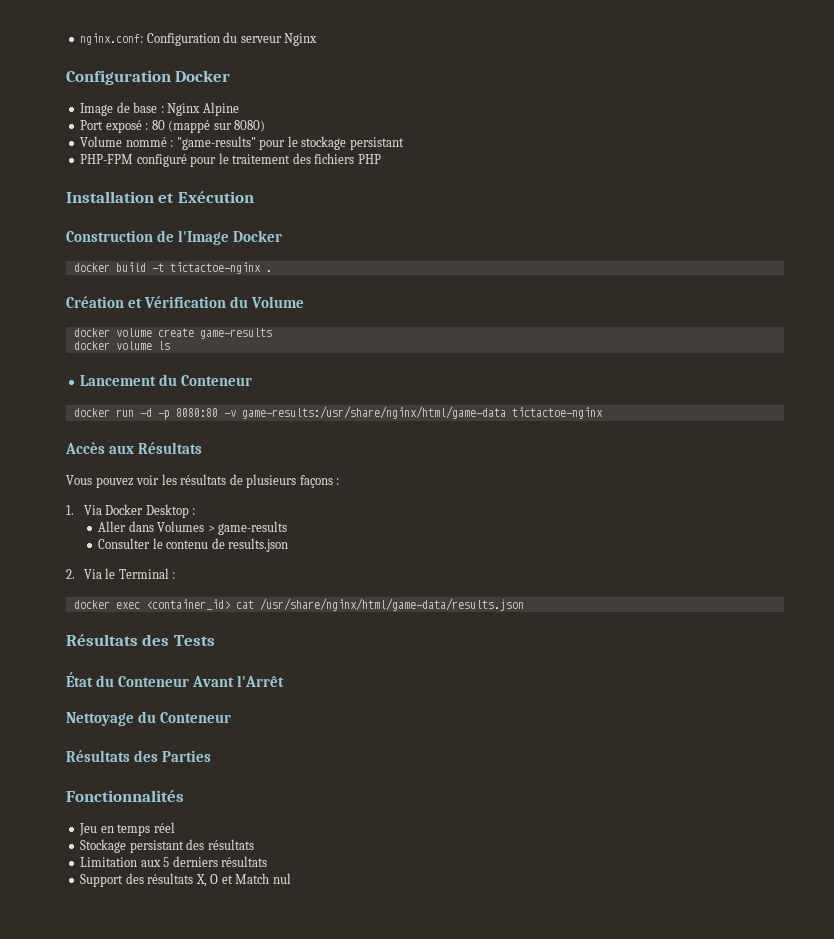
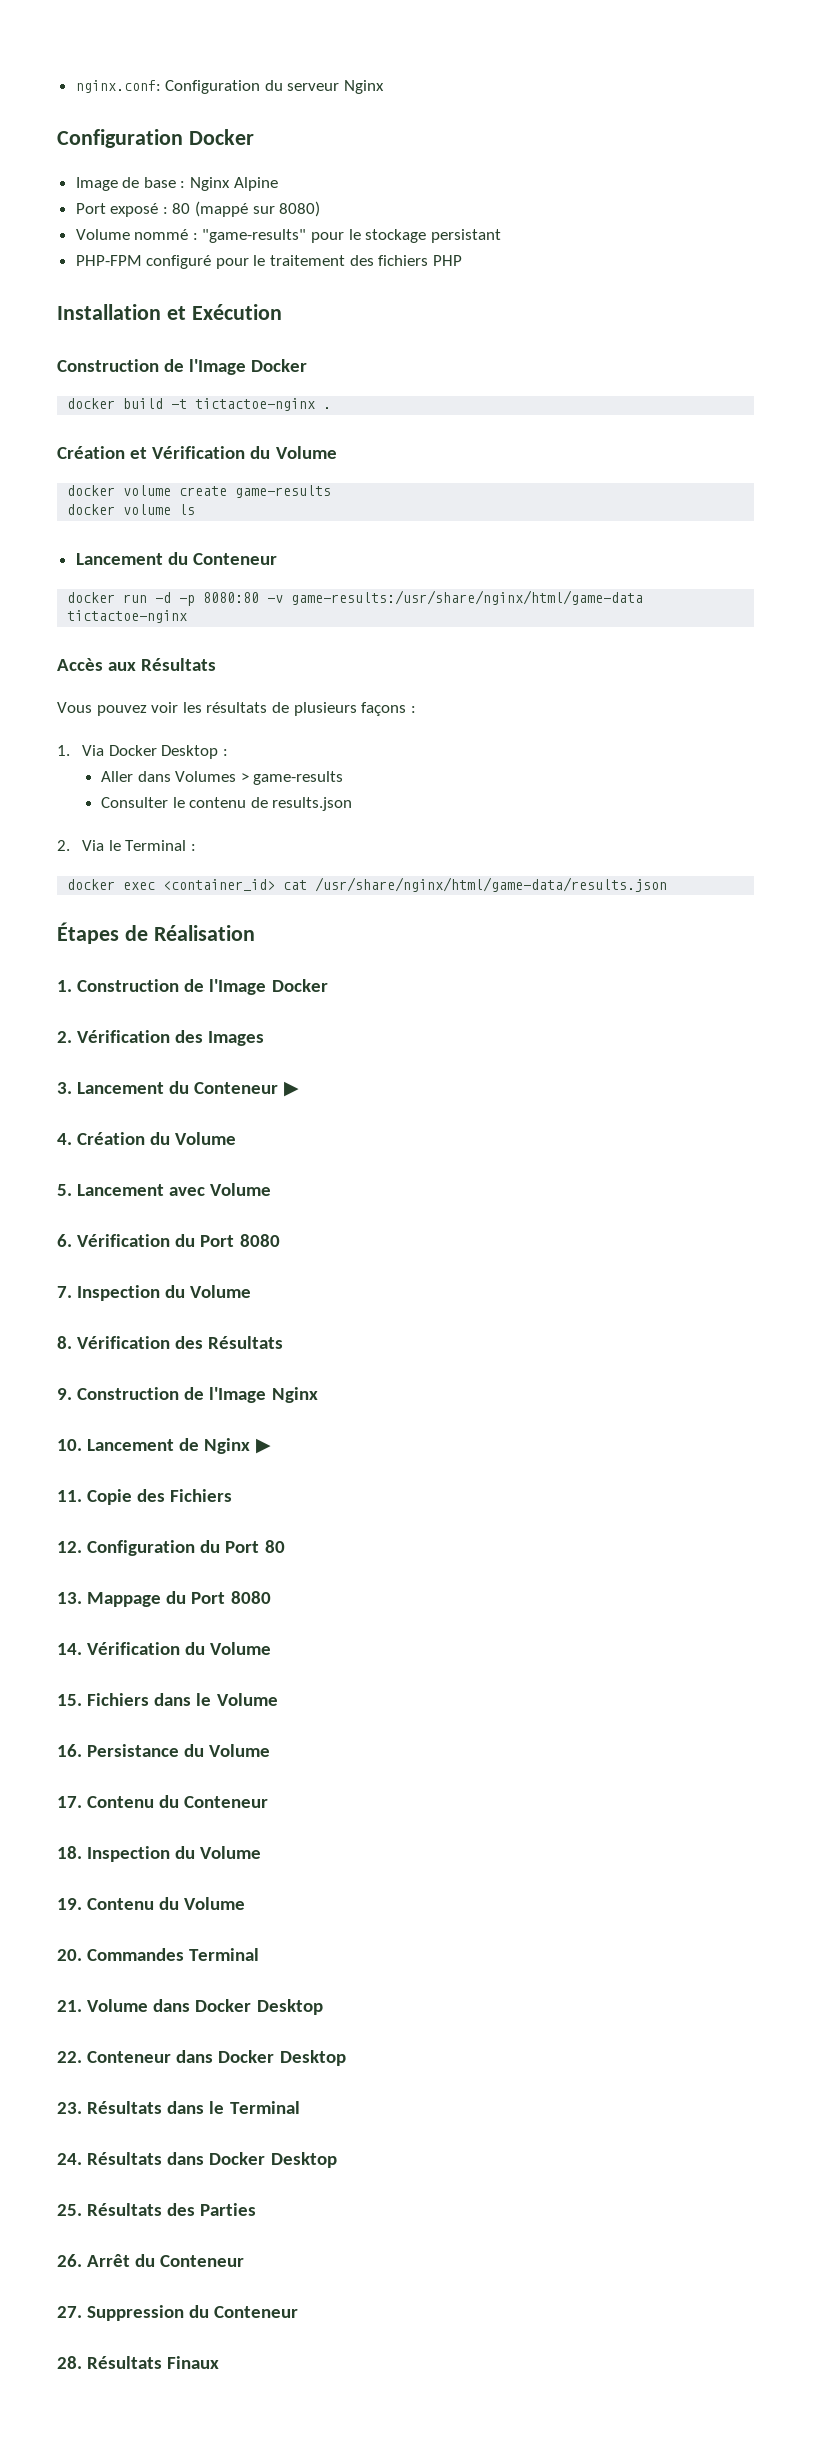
- Résultats des Tests
- État du Conteneur Avant l'Arrêt
- Nettoyage du Conteneur
- Résultats des Parties
- Fonctionnalités
- Jeu en temps réel
- Stockage persistant des résultats
- Limitation aux 5 derniers résultats
- Support des résultats X, O et Match nul
+ Étapes de Réalisation
+ 1. Construction de l'Image Docker
+ 2. Vérification des Images
+ 3. Lancement du Conteneur ▶
+ 4. Création du Volume
+ 5. Lancement avec Volume
+ 6. Vérification du Port 8080
+ 7. Inspection du Volume
+ 8. Vérification des Résultats
+ 9. Construction de l'Image Nginx
+ 10. Lancement de Nginx ▶
+ 11. Copie des Fichiers
+ 12. Configuration du Port 80
+ 13. Mappage du Port 8080
+ 14. Vérification du Volume
+ 15. Fichiers dans le Volume
+ 16. Persistance du Volume
+ 17. Contenu du Conteneur
+ 18. Inspection du Volume
+ 19. Contenu du Volume
+ 20. Commandes Terminal
+ 21. Volume dans Docker Desktop
+ 22. Conteneur dans Docker Desktop
+ 23. Résultats dans le Terminal
+ 24. Résultats dans Docker Desktop
+ 25. Résultats des Parties
+ 26. Arrêt du Conteneur
+ 27. Suppression du Conteneur
+ 28. Résultats Finaux

